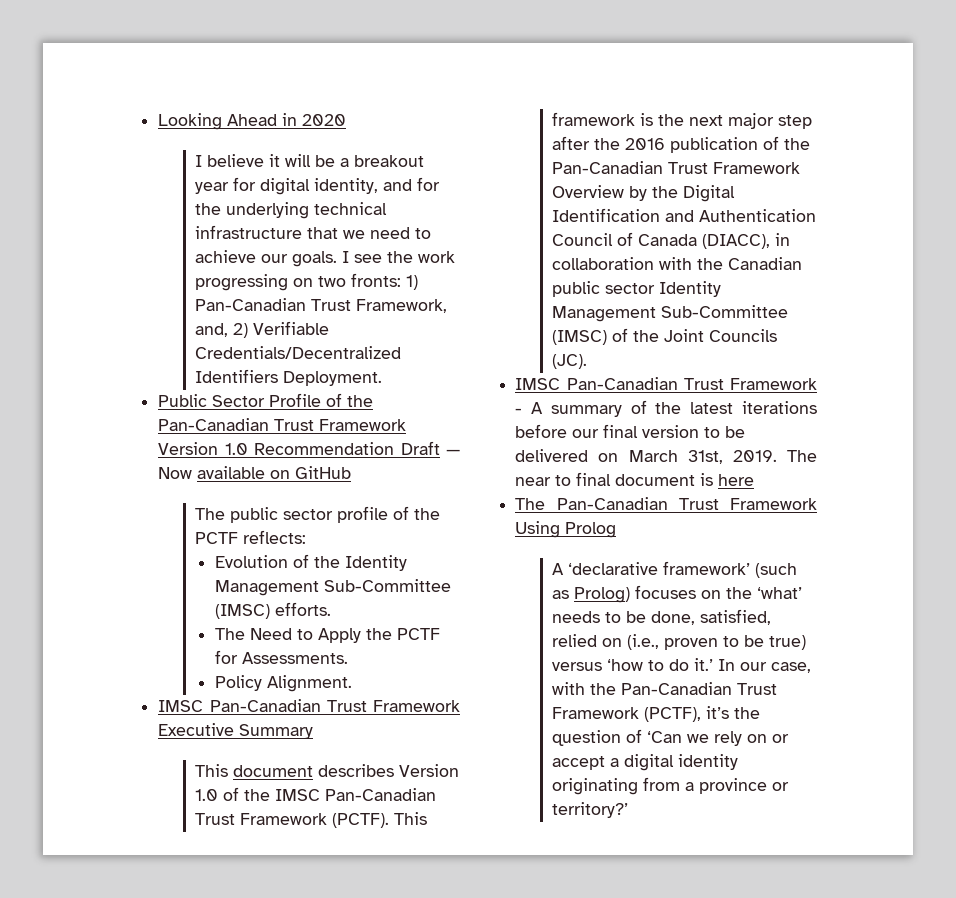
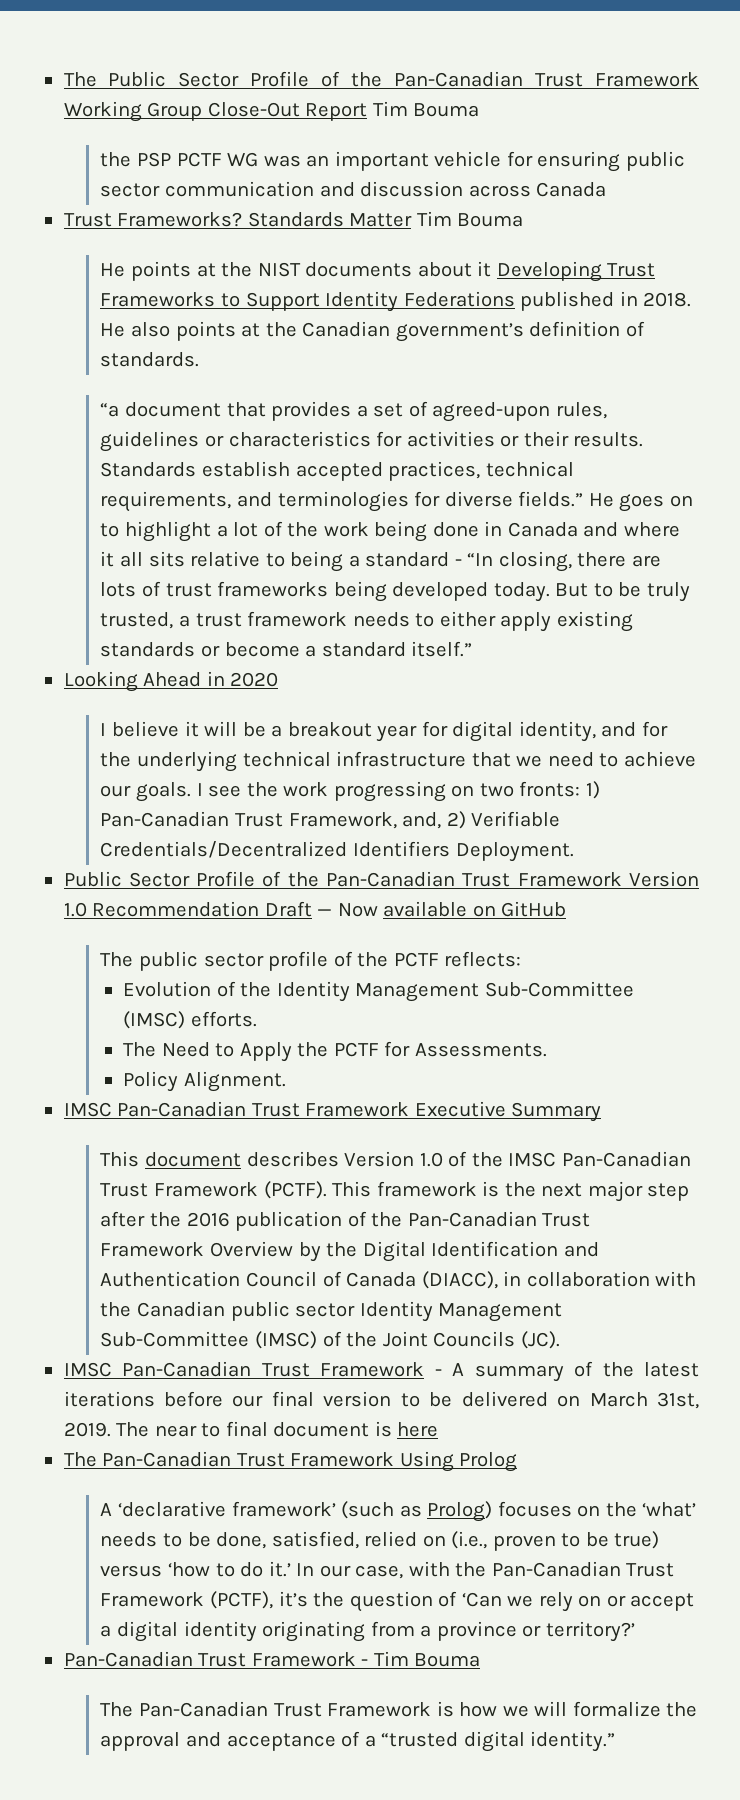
+ The Public Sector Profile of the Pan-Canadian Trust Framework Working Group Close-Out Report Tim Bouma
+ the PSP PCTF WG was an important vehicle for ensuring public sector communication and discussion across Canada
+ Trust Frameworks? Standards Matter Tim Bouma
+ He points at the NIST documents about it Developing Trust Frameworks to Support Identity Federations published in 2018. He also points at the Canadian government’s definition of standards.
+ “a document that provides a set of agreed-upon rules, guidelines or characteristics for activities or their results. Standards establish accepted practices, technical requirements, and terminologies for diverse fields.” He goes on to highlight a lot of the work being done in Canada and where it all sits relative to being a standard - “In closing, there are lots of trust frameworks being developed today. But to be truly trusted, a trust framework needs to either apply existing standards or become a standard itself.”
+ Pan-Canadian Trust Framework - Tim Bouma
+ The Pan-Canadian Trust Framework is how we will formalize the approval and acceptance of a “trusted digital identity.”

